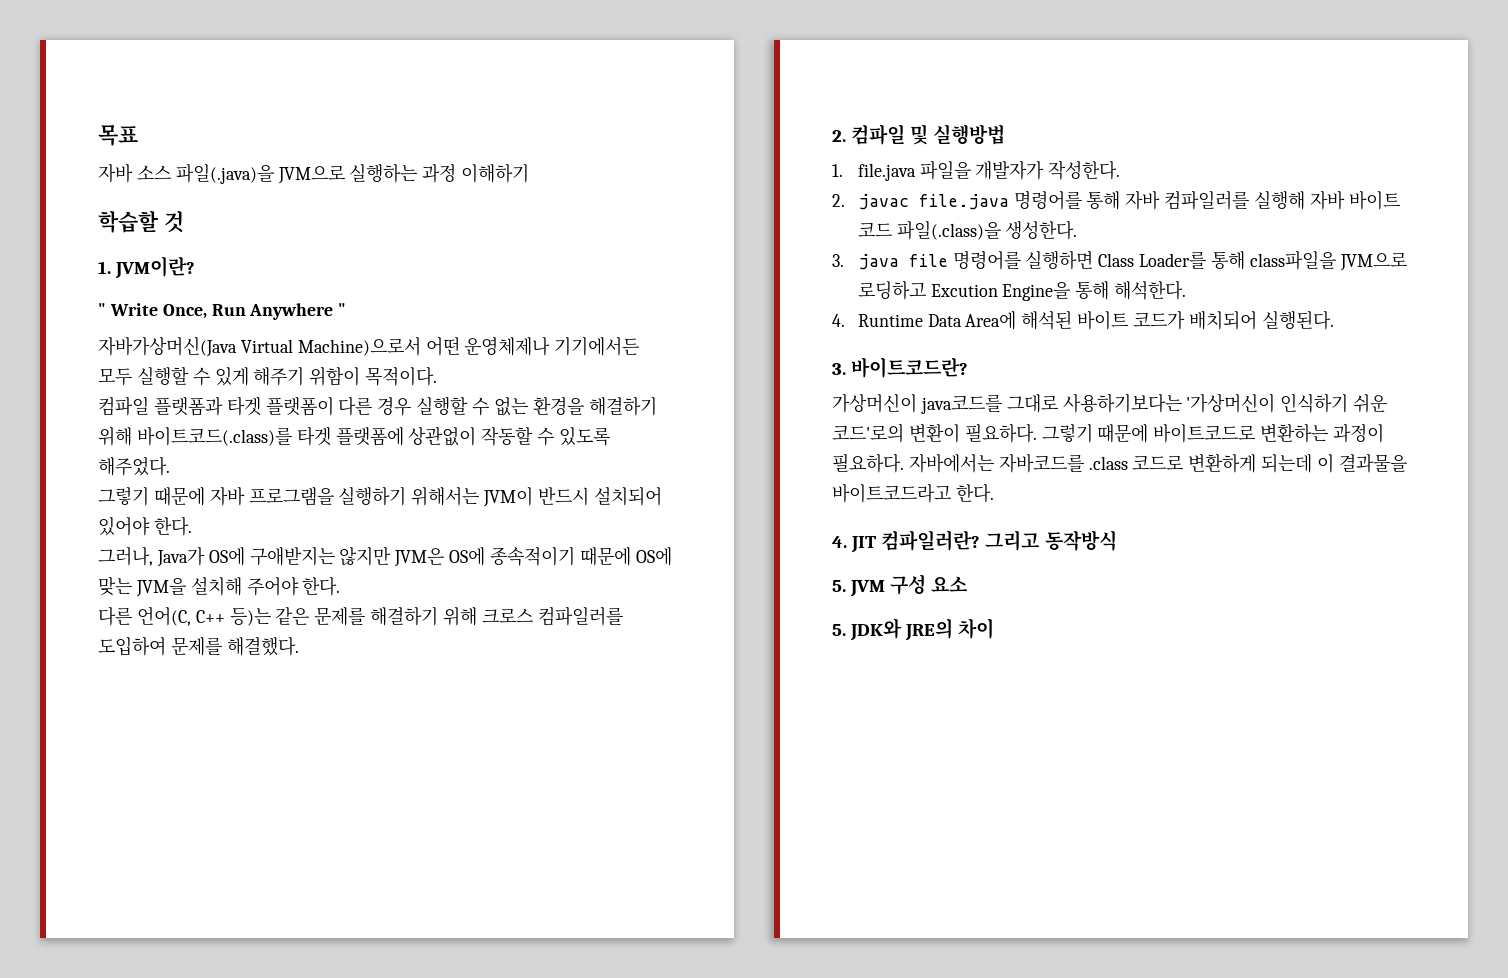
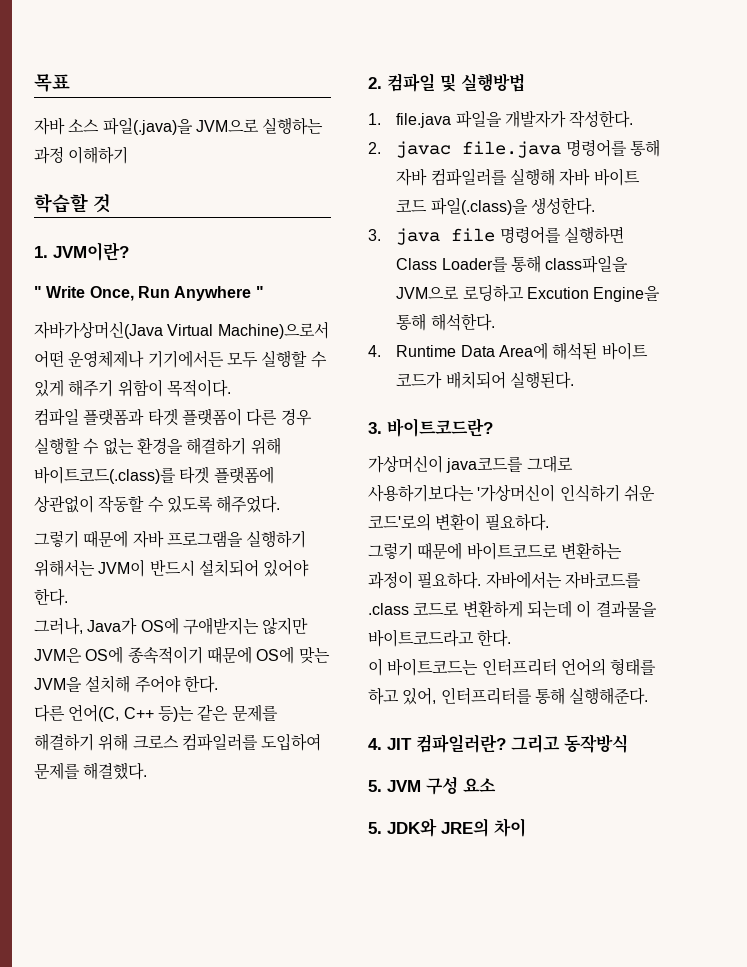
- 가상머신이 java코드를 그대로 사용하기보다는 '가상머신이 인식하기 쉬운 코드'로의 변환이 필요하다. 그렇기 때문에 바이트코드로 변환하는 과정이 필요하다.
+ 가상머신이 java코드를 그대로 사용하기보다는 '가상머신이 인식하기 쉬운 코드'로의 변환이 필요하다.
+ 그렇기 때문에 바이트코드로 변환하는 과정이 필요하다.
+ 이 바이트코드는 인터프리터 언어의 형태를 하고 있어, 인터프리터를 통해 실행해준다.

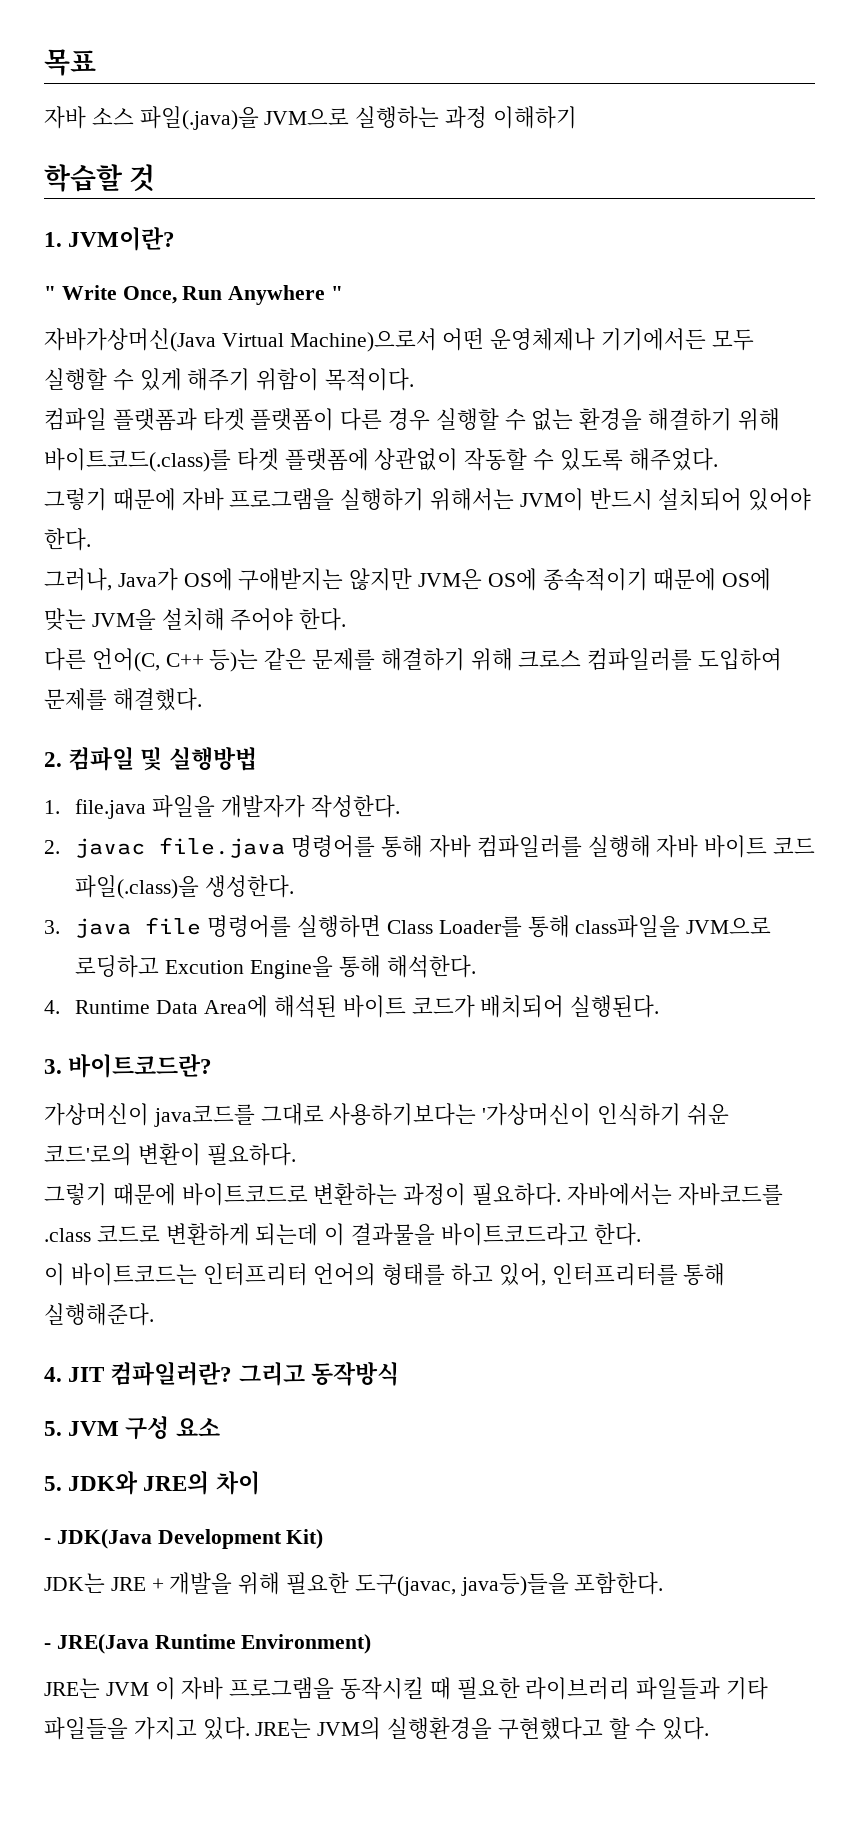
+ - JDK(Java Development Kit)
+ JDK는 JRE + 개발을 위해 필요한 도구(javac, java등)들을 포함한다.
+ - JRE(Java Runtime Environment)
+ JRE는 JVM 이 자바 프로그램을 동작시킬 때 필요한 라이브러리 파일들과 기타 파일들을 가지고 있다. JRE는 JVM의 실행환경을 구현했다고 할 수 있다.

